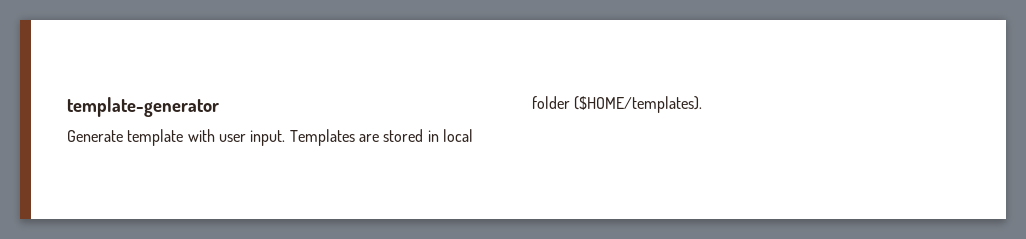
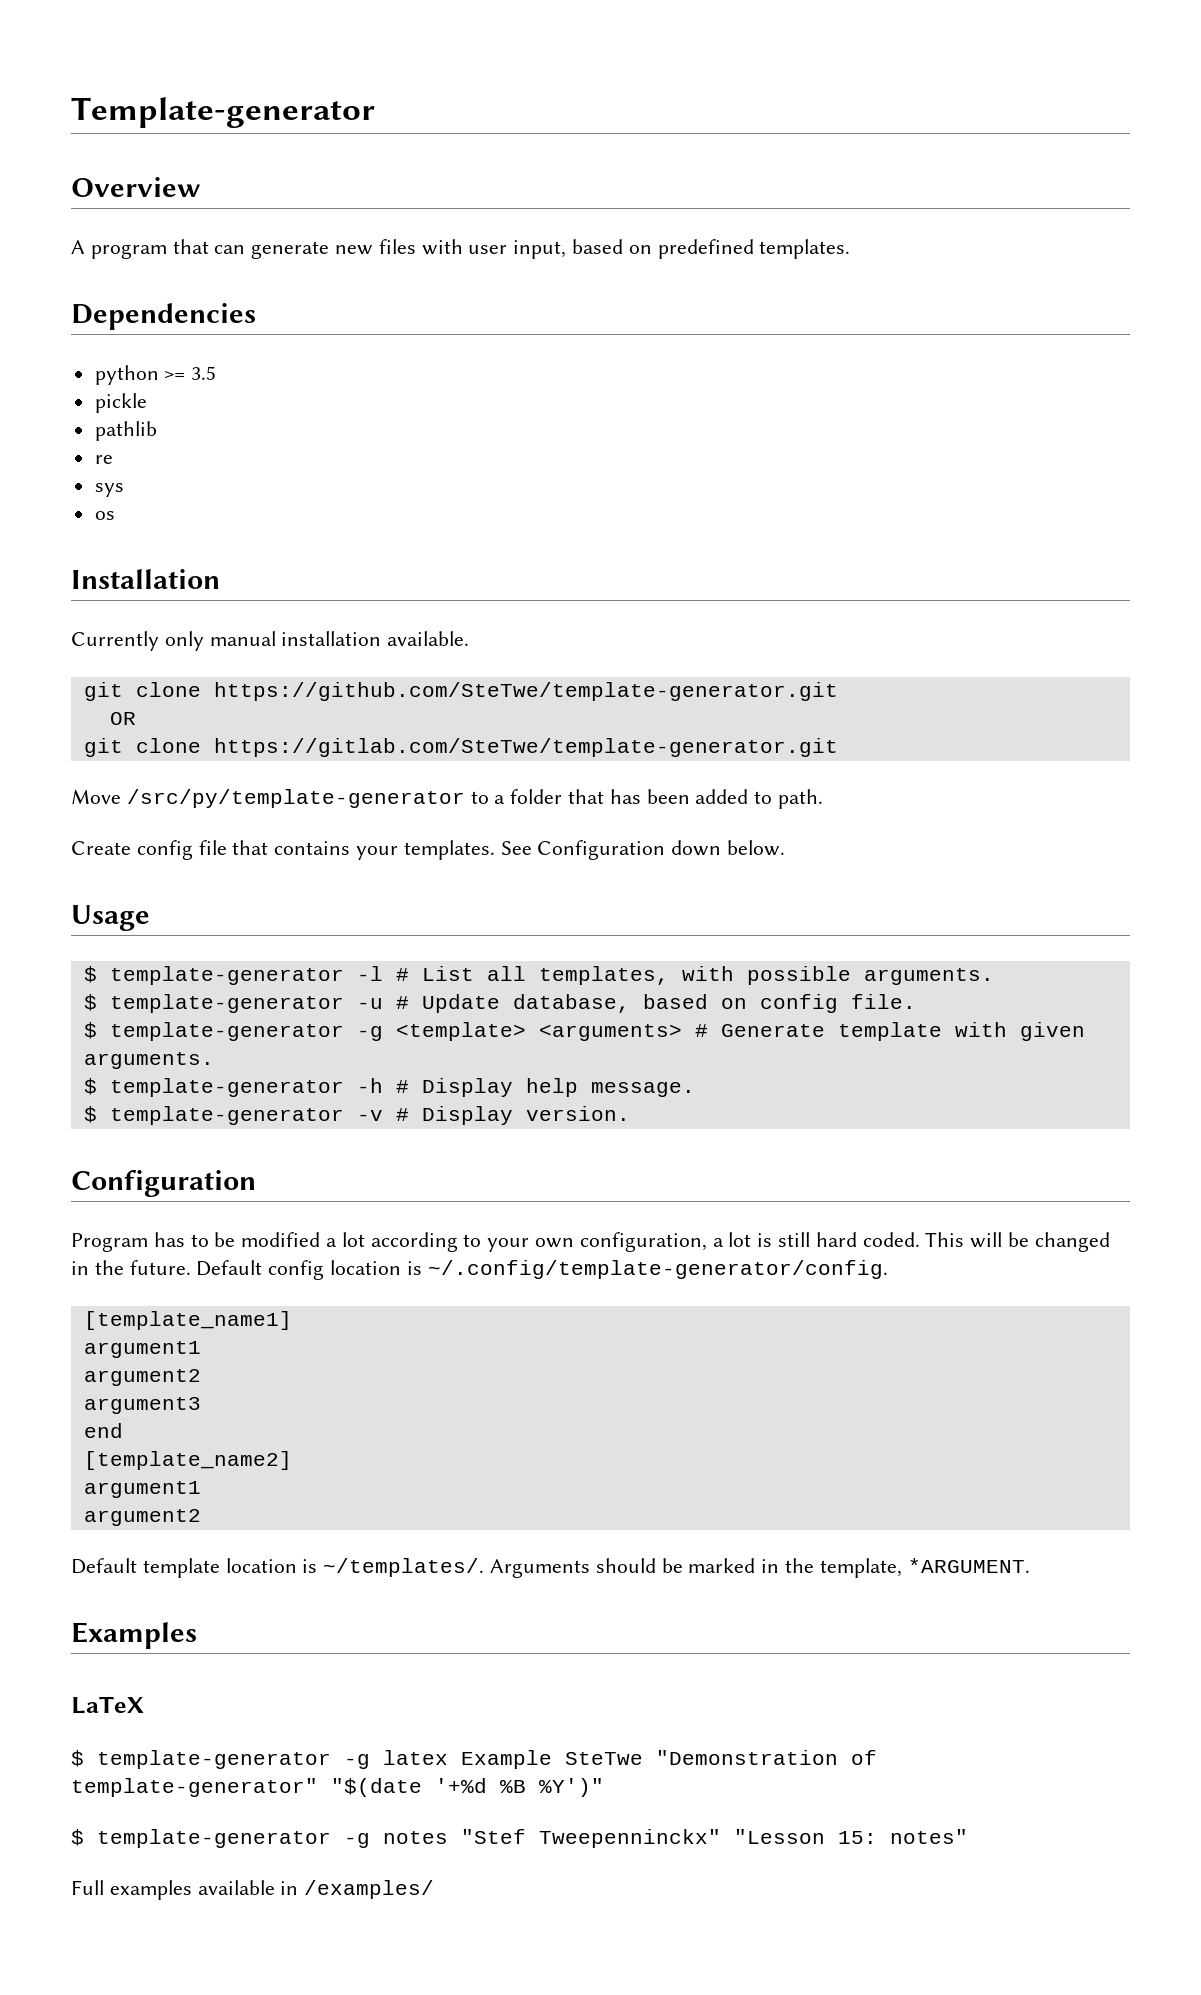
- template-generator
- Generate template with user input. Templates are stored in local folder ($HOME/templates).
+ Template-generator
+ Overview
+ A program that can generate new files with user input, based on predefined templates.
+ Dependencies
+ python >= 3.5
+ pickle
+ pathlib
+ re
+ sys
+ os
+ Installation
+ Currently only manual installation available.
+ git clone https://github.com/SteTwe/template-generator.git
+ OR
+ git clone https://gitlab.com/SteTwe/template-generator.git
+ Move /src/py/template-generator to a folder that has been added to path.
+ Create config file that contains your templates. See Configuration down below.
+ Usage
+ $ template-generator -l # List all templates, with possible arguments.
+ $ template-generator -u # Update database, based on config file.
+ $ template-generator -g <template> <arguments> # Generate template with given arguments.
+ $ template-generator -h # Display help message.
+ $ template-generator -v # Display version.
+ Configuration
+ Program has to be modified a lot according to your own configuration, a lot is still hard coded. This will be changed in the future. Default config location is ~/.config/template-generator/config.
+ [template_name1]
+ argument1
+ argument2
+ argument3
+ end
+ [template_name2]
+ argument1
+ argument2
+ Default template location is ~/templates/. Arguments should be marked in the template, *ARGUMENT.
+ Examples
+ LaTeX
+ $ template-generator -g latex Example SteTwe "Demonstration of template-generator" "$(date '+%d %B %Y')"
+ $ template-generator -g notes "Stef Tweepenninckx" "Lesson 15: notes"
+ Full examples available in /examples/

